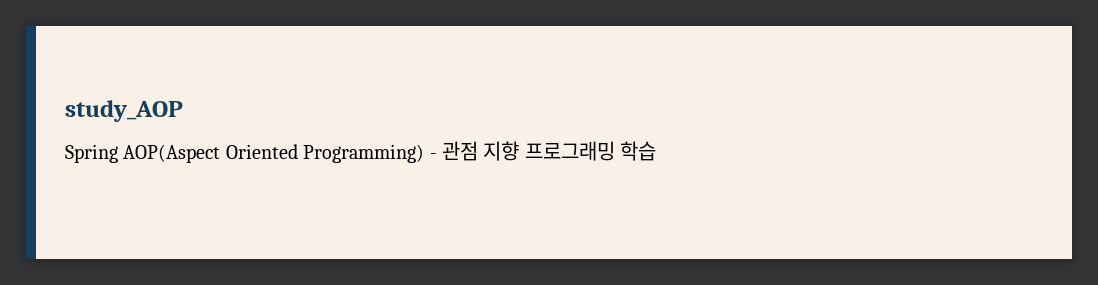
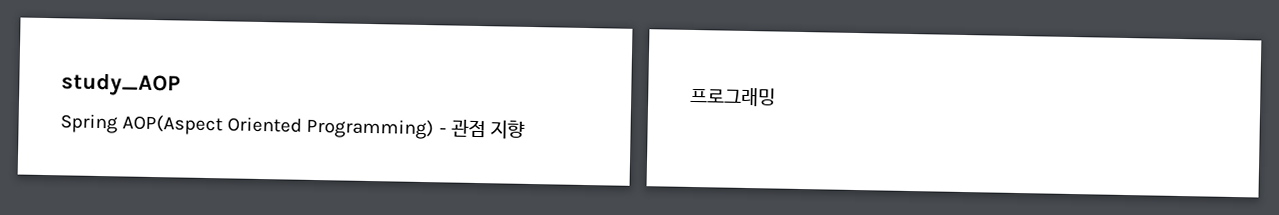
- Spring AOP(Aspect Oriented Programming) - 관점 지향 프로그래밍 학습
+ Spring AOP(Aspect Oriented Programming) - 관점 지향 프로그래밍

